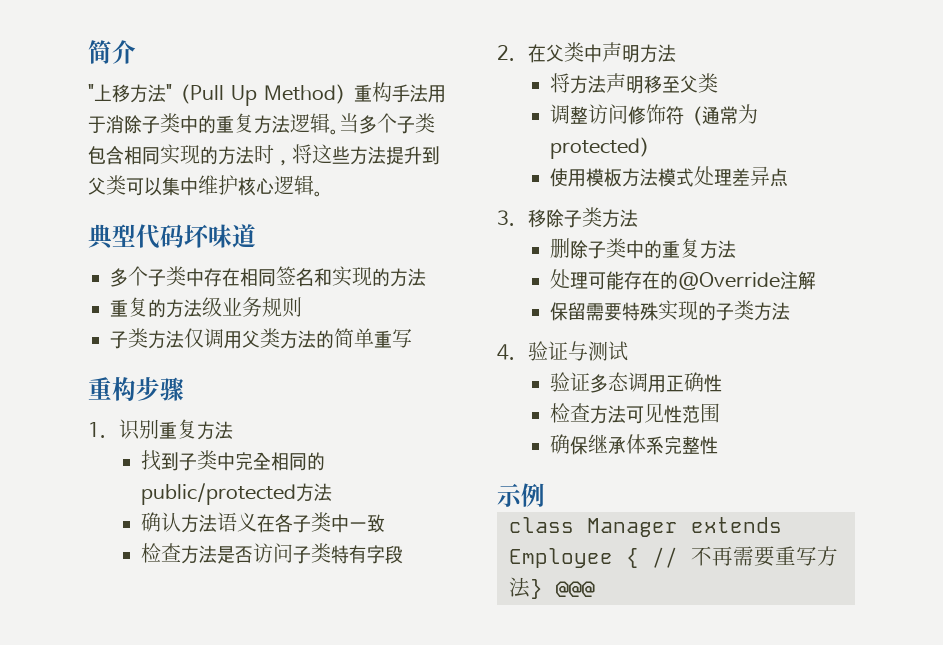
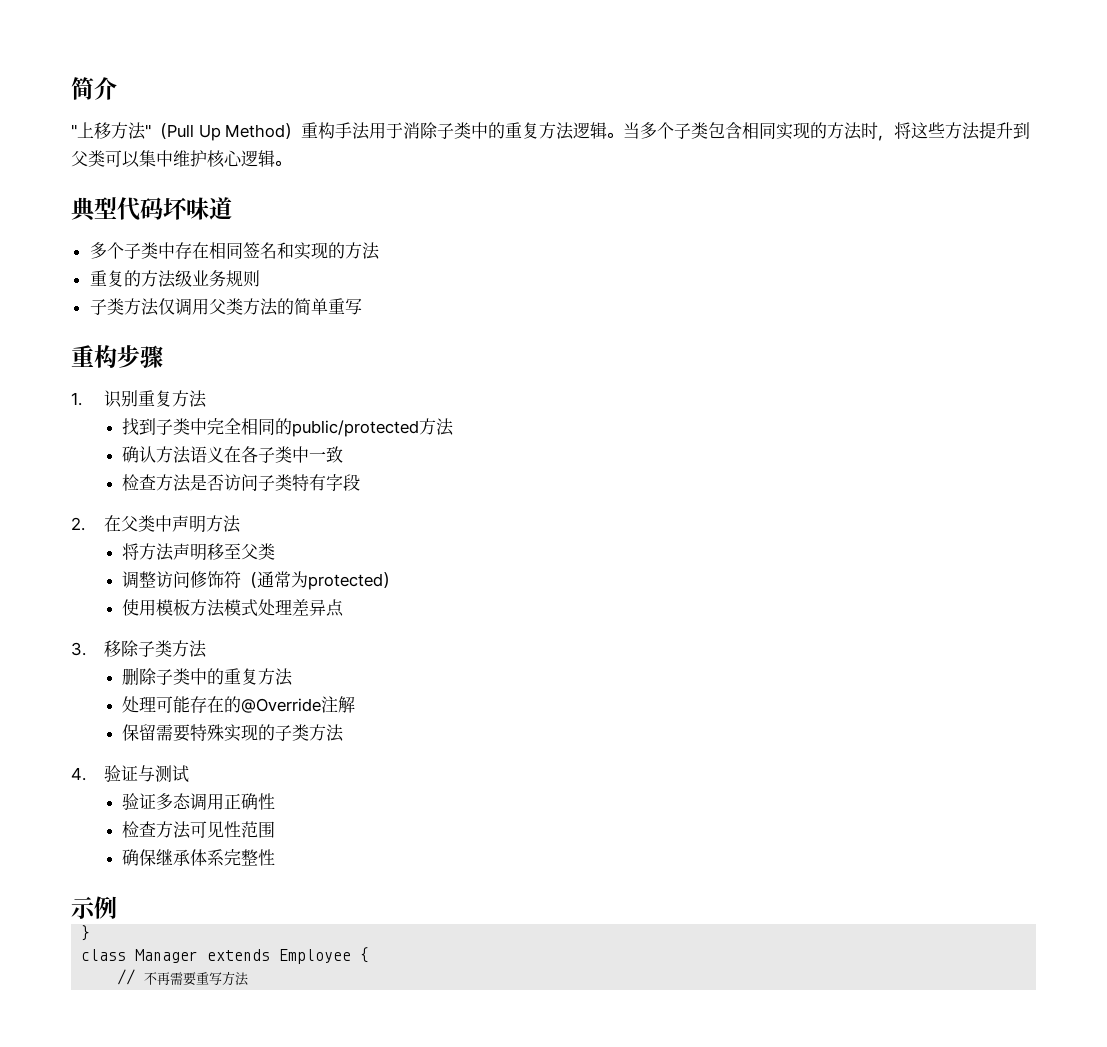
+ }
- class Manager extends Employee { // 不再需要重写方法} @@@
+ class Manager extends Employee {
+ // 不再需要重写方法

